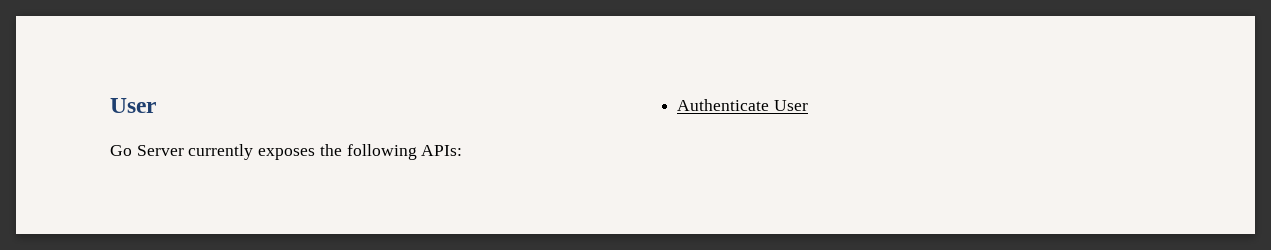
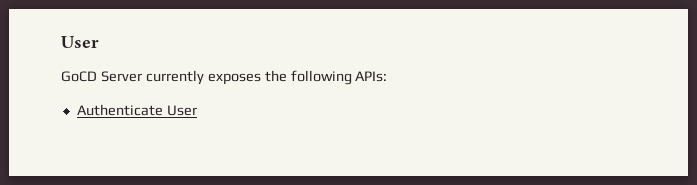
- Go Server currently exposes the following APIs:
+ GoCD Server currently exposes the following APIs:

